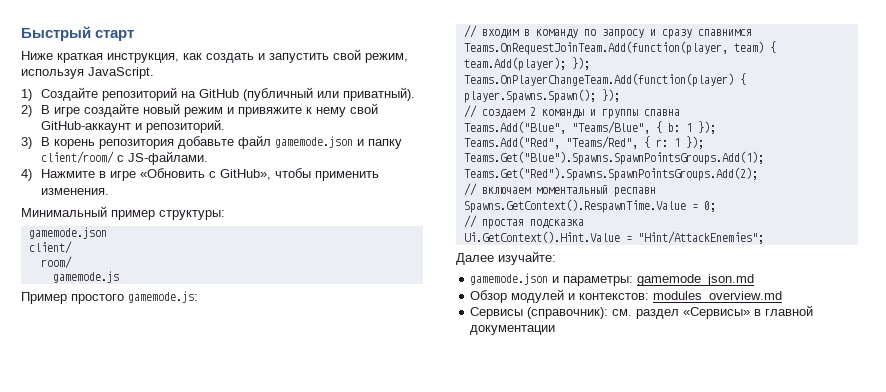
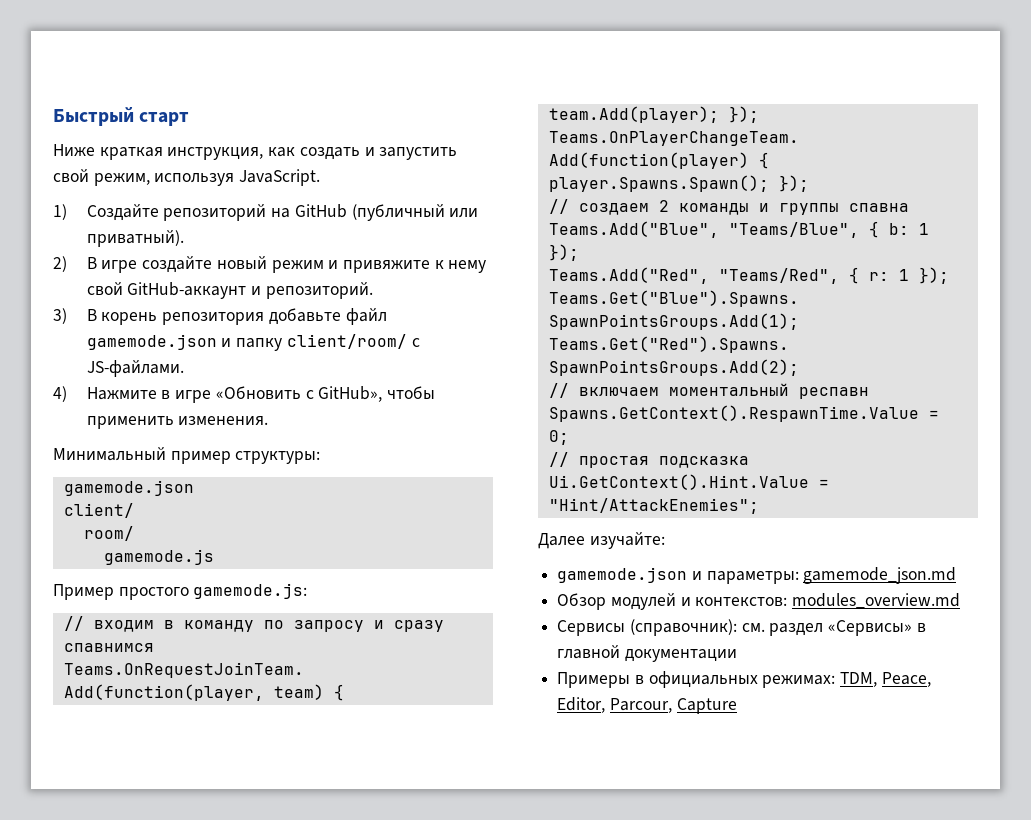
+ Примеры в официальных режимах: TDM, Peace, Editor, Parcour, Capture

